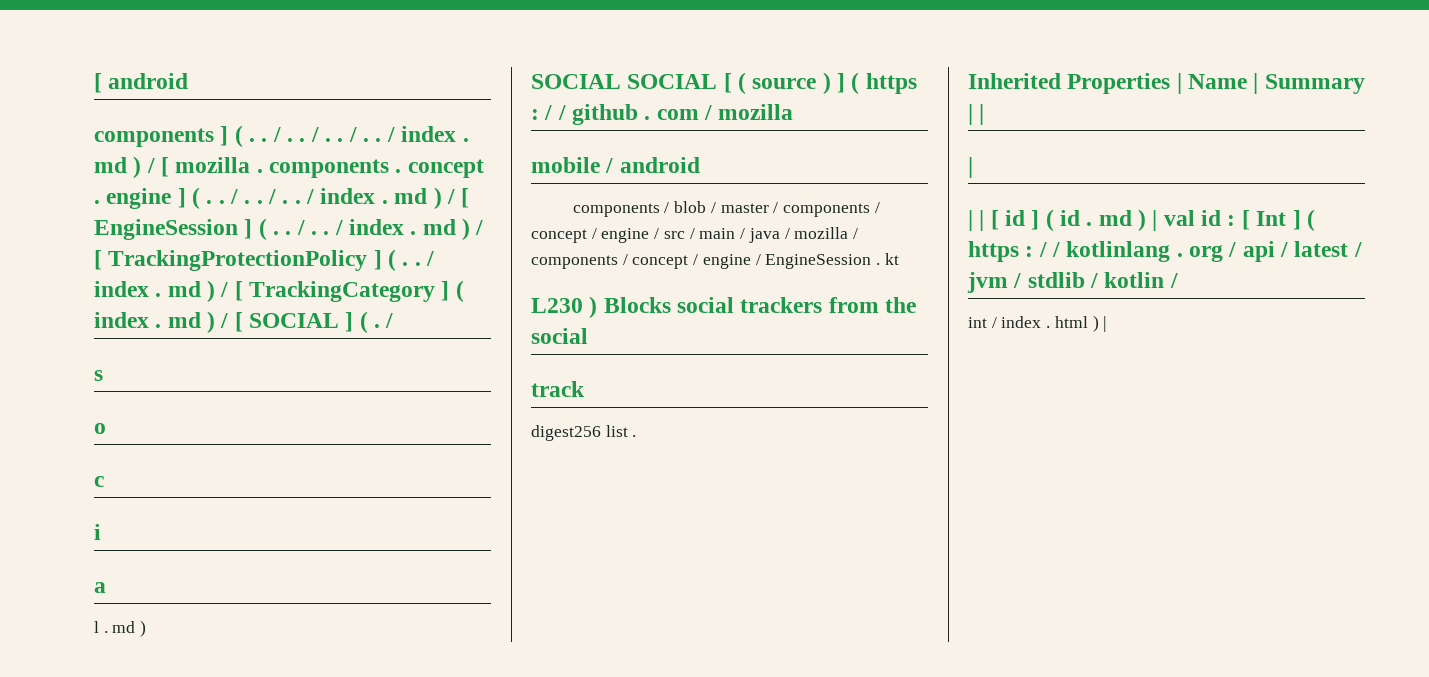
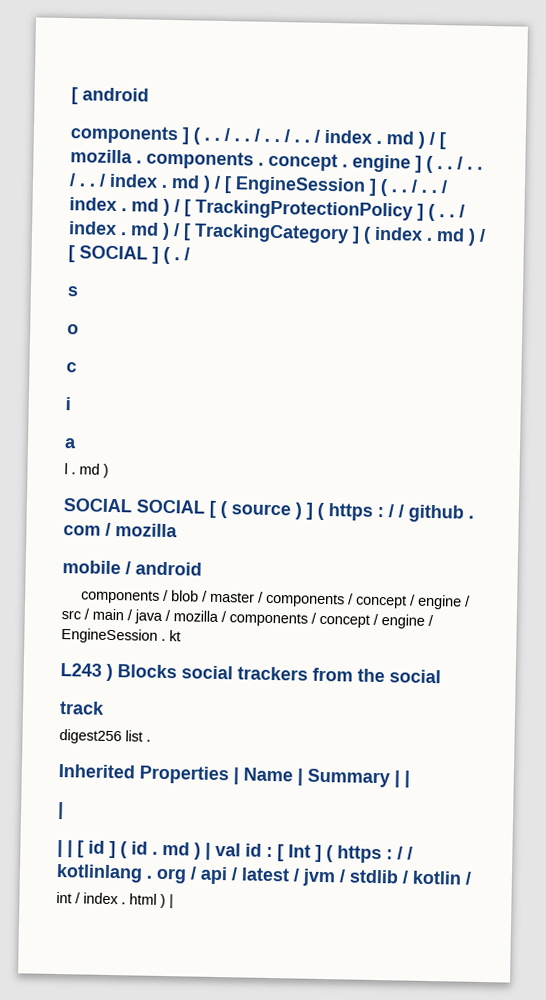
- L230 ) Blocks social trackers from the social
+ L243 ) Blocks social trackers from the social

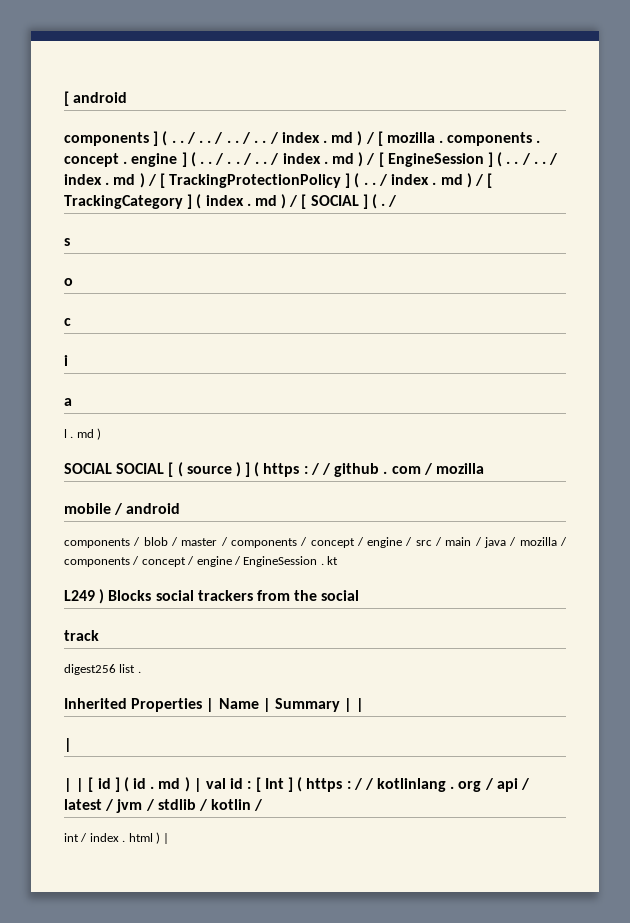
- L243 ) Blocks social trackers from the social
+ L249 ) Blocks social trackers from the social

